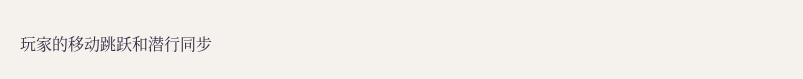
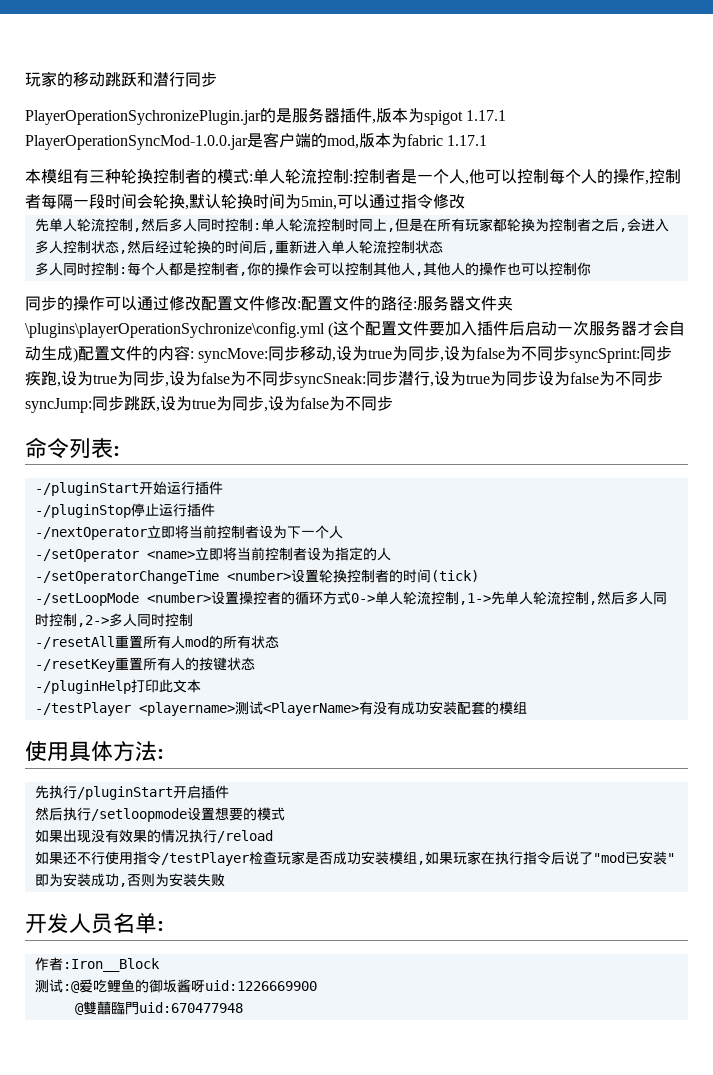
+ PlayerOperationSychronizePlugin.jar的是服务器插件,版本为spigot 1.17.1 PlayerOperationSyncMod-1.0.0.jar是客户端的mod,版本为fabric 1.17.1
+ 本模组有三种轮换控制者的模式:单人轮流控制:控制者是一个人,他可以控制每个人的操作,控制者每隔一段时间会轮换,默认轮换时间为5min,可以通过指令修改
+ 先单人轮流控制,然后多人同时控制:单人轮流控制时同上,但是在所有玩家都轮换为控制者之后,会进入多人控制状态,然后经过轮换的时间后,重新进入单人轮流控制状态
+ 多人同时控制:每个人都是控制者,你的操作会可以控制其他人,其他人的操作也可以控制你
+ 同步的操作可以通过修改配置文件修改:配置文件的路径:服务器文件夹\plugins\playerOperationSychronize\config.yml (这个配置文件要加入插件后启动一次服务器才会自动生成)配置文件的内容: syncMove:同步移动,设为true为同步,设为false为不同步syncSprint:同步疾跑,设为true为同步,设为false为不同步syncSneak:同步潜行,设为true为同步设为false为不同步syncJump:同步跳跃,设为true为同步,设为false为不同步
+ 命令列表:
+ -/pluginStart开始运行插件
+ -/pluginStop停止运行插件
+ -/nextOperator立即将当前控制者设为下一个人
+ -/setOperator <name>立即将当前控制者设为指定的人
+ -/setOperatorChangeTime <number>设置轮换控制者的时间(tick)
+ -/setLoopMode <number>设置操控者的循环方式0->单人轮流控制,1->先单人轮流控制,然后多人同时控制,2->多人同时控制
+ -/resetAll重置所有人mod的所有状态
+ -/resetKey重置所有人的按键状态
+ -/pluginHelp打印此文本
+ -/testPlayer <playername>测试<PlayerName>有没有成功安装配套的模组
+ 使用具体方法:
+ 先执行/pluginStart开启插件
+ 然后执行/setloopmode设置想要的模式
+ 如果出现没有效果的情况执行/reload
+ 如果还不行使用指令/testPlayer检查玩家是否成功安装模组,如果玩家在执行指令后说了"mod已安装"即为安装成功,否则为安装失败
+ 开发人员名单:
+ 作者:Iron__Block
+ 测试:@爱吃鲤鱼的御坂酱呀uid:1226669900
+ @雙囍臨門uid:670477948

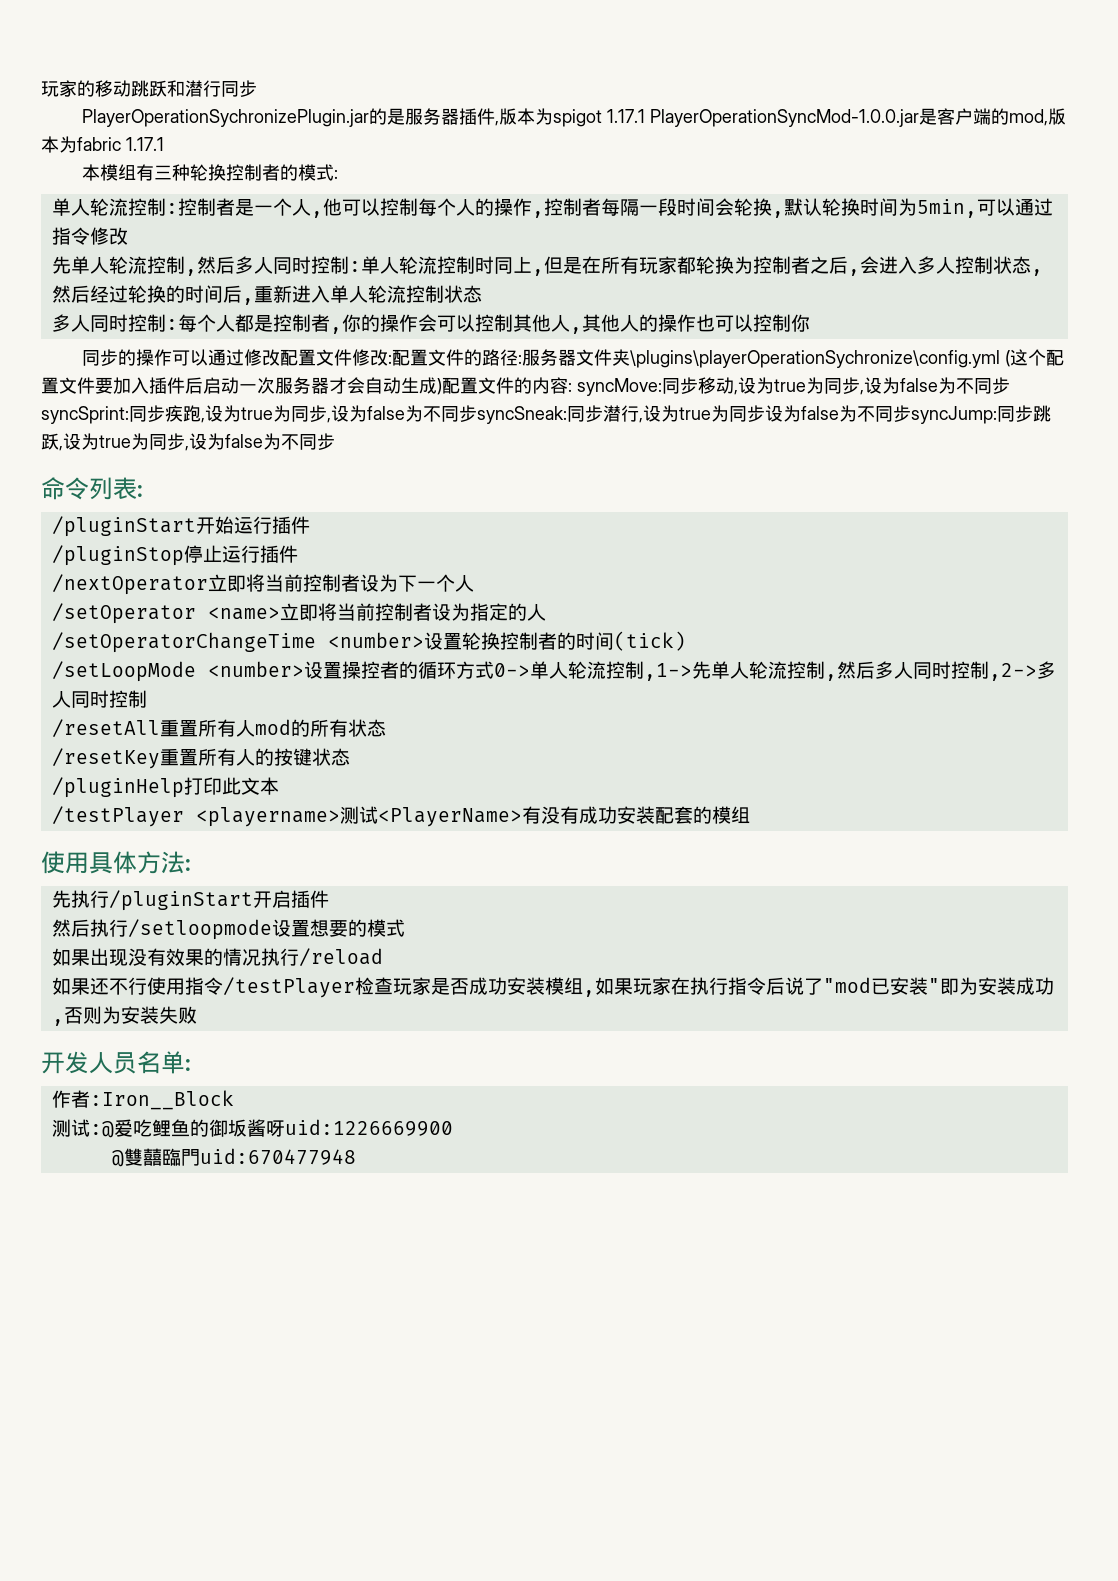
- 本模组有三种轮换控制者的模式:单人轮流控制:控制者是一个人,他可以控制每个人的操作,控制者每隔一段时间会轮换,默认轮换时间为5min,可以通过指令修改
+ 本模组有三种轮换控制者的模式:
+ 单人轮流控制:控制者是一个人,他可以控制每个人的操作,控制者每隔一段时间会轮换,默认轮换时间为5min,可以通过指令修改
- -/pluginStart开始运行插件
+ /pluginStart开始运行插件
- -/pluginStop停止运行插件
+ /pluginStop停止运行插件
- -/nextOperator立即将当前控制者设为下一个人
+ /nextOperator立即将当前控制者设为下一个人
- -/setOperator <name>立即将当前控制者设为指定的人
+ /setOperator <name>立即将当前控制者设为指定的人
- -/setOperatorChangeTime <number>设置轮换控制者的时间(tick)
+ /setOperatorChangeTime <number>设置轮换控制者的时间(tick)
- -/setLoopMode <number>设置操控者的循环方式0->单人轮流控制,1->先单人轮流控制,然后多人同时控制,2->多人同时控制
+ /setLoopMode <number>设置操控者的循环方式0->单人轮流控制,1->先单人轮流控制,然后多人同时控制,2->多人同时控制
- -/resetAll重置所有人mod的所有状态
+ /resetAll重置所有人mod的所有状态
- -/resetKey重置所有人的按键状态
+ /resetKey重置所有人的按键状态
- -/pluginHelp打印此文本
+ /pluginHelp打印此文本
- -/testPlayer <playername>测试<PlayerName>有没有成功安装配套的模组
+ /testPlayer <playername>测试<PlayerName>有没有成功安装配套的模组

